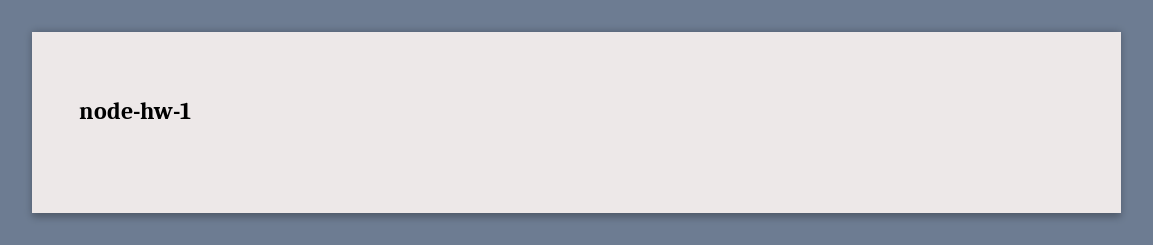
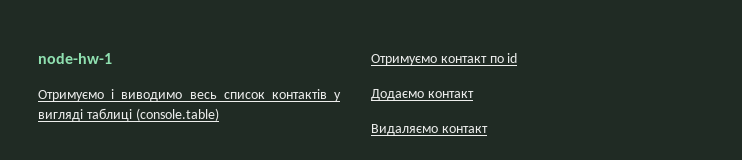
+ Отримуємо і виводимо весь список контактів у вигляді таблиці (console.table)
+ Отримуємо контакт по id
+ Додаємо контакт
+ Видаляємо контакт

